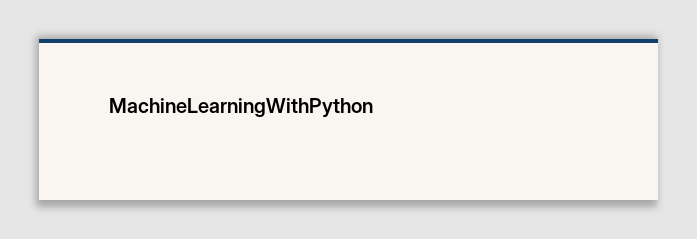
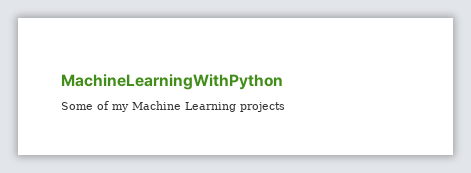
+ Some of my Machine Learning projects

